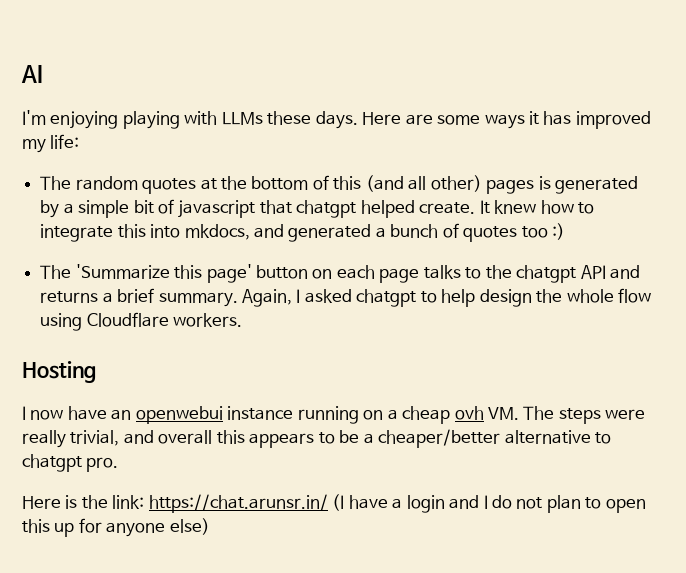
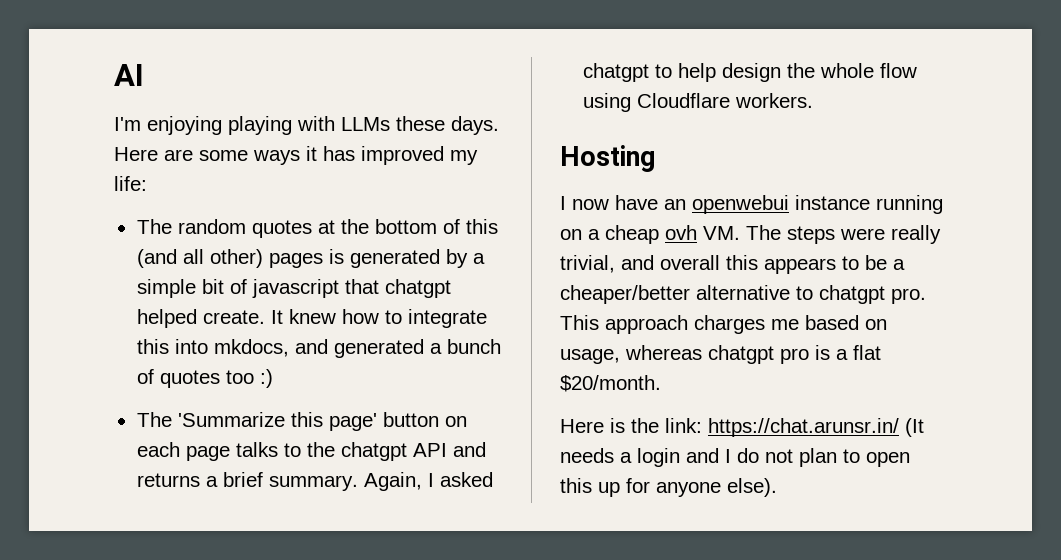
+ This approach charges me based on usage, whereas chatgpt pro is a flat $20/month.
- Here is the link: https://chat.arunsr.in/ (I have a login and I do not plan to open this up for anyone else)
+ Here is the link: https://chat.arunsr.in/ (It needs a login and I do not plan to open this up for anyone else).

